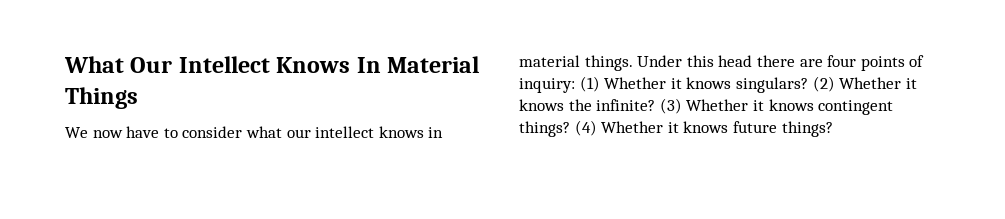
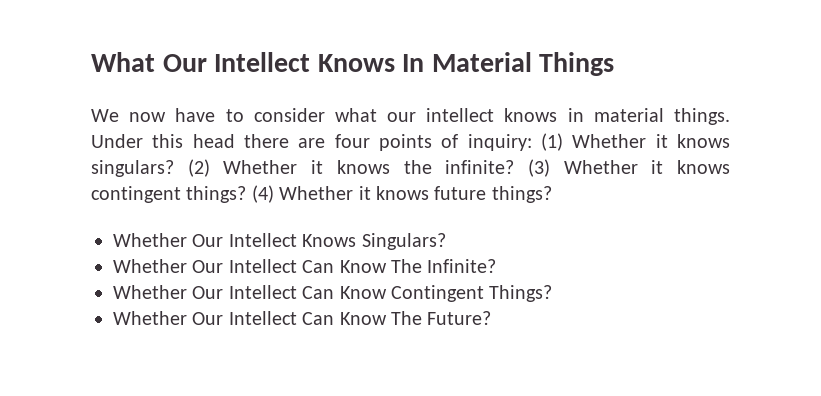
+ Whether Our Intellect Knows Singulars?
+ Whether Our Intellect Can Know The Infinite?
+ Whether Our Intellect Can Know Contingent Things?
+ Whether Our Intellect Can Know The Future?

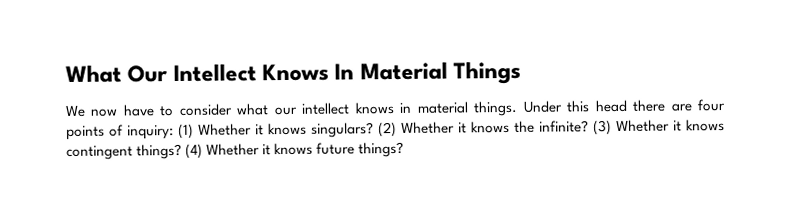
- Whether Our Intellect Knows Singulars?
- Whether Our Intellect Can Know The Infinite?
- Whether Our Intellect Can Know Contingent Things?
- Whether Our Intellect Can Know The Future?

